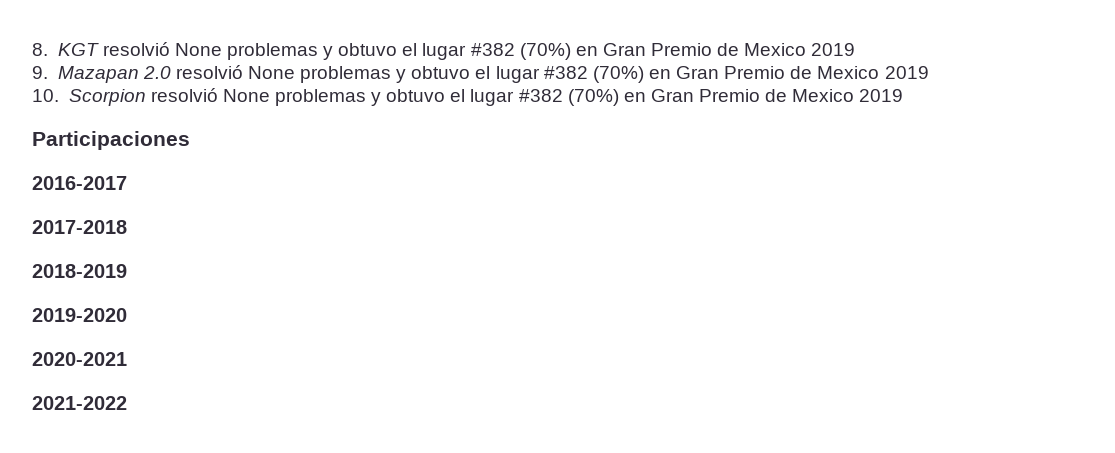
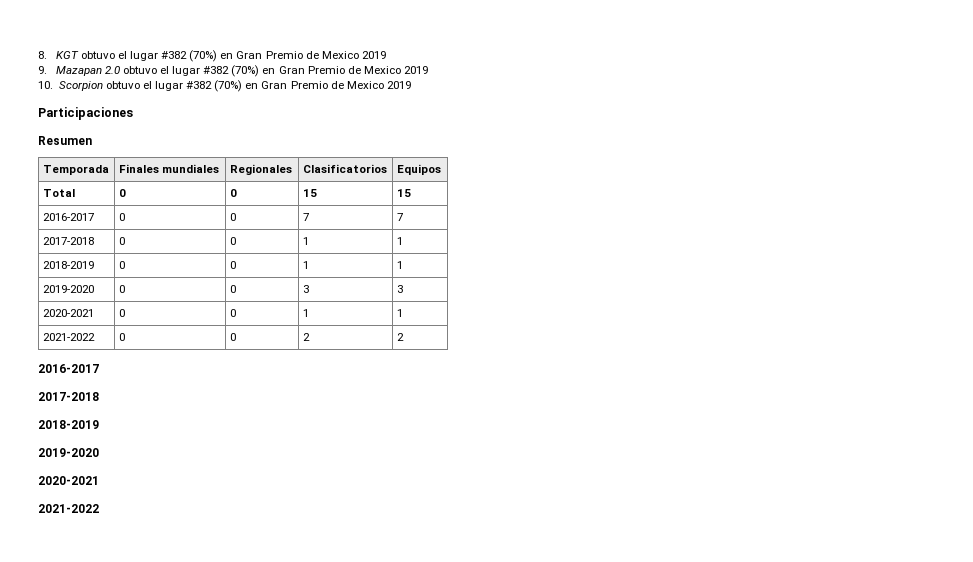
- 8. KGT resolvió None problemas y obtuvo el lugar #382 (70%) en Gran Premio de Mexico 2019
+ 8. KGT obtuvo el lugar #382 (70%) en Gran Premio de Mexico 2019
- 9. Mazapan 2.0 resolvió None problemas y obtuvo el lugar #382 (70%) en Gran Premio de Mexico 2019
+ 9. Mazapan 2.0 obtuvo el lugar #382 (70%) en Gran Premio de Mexico 2019
- 10. Scorpion resolvió None problemas y obtuvo el lugar #382 (70%) en Gran Premio de Mexico 2019
+ 10. Scorpion obtuvo el lugar #382 (70%) en Gran Premio de Mexico 2019
+ Resumen
+ Temporada | Finales mundiales | Regionales | Clasificatorios | Equipos
+ Total | 0 | 0 | 15 | 15
+ 2016-2017 | 0 | 0 | 7 | 7
+ 2017-2018 | 0 | 0 | 1 | 1
+ 2018-2019 | 0 | 0 | 1 | 1
+ 2019-2020 | 0 | 0 | 3 | 3
+ 2020-2021 | 0 | 0 | 1 | 1
+ 2021-2022 | 0 | 0 | 2 | 2

